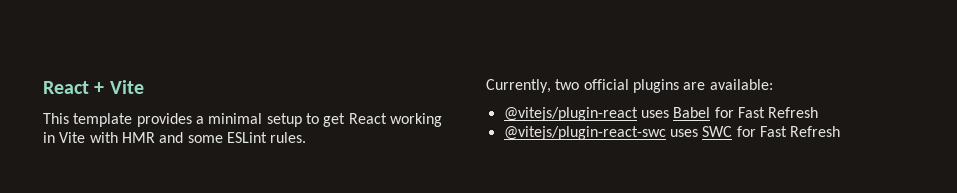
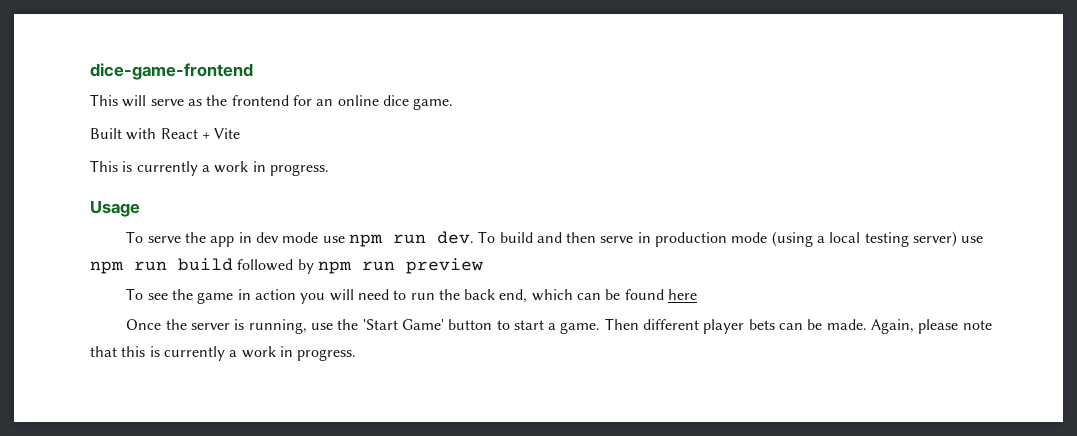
- React + Vite
- This template provides a minimal setup to get React working in Vite with HMR and some ESLint rules.
- Currently, two official plugins are available:
- @vitejs/plugin-react uses Babel for Fast Refresh
- @vitejs/plugin-react-swc uses SWC for Fast Refresh
+ dice-game-frontend
+ This will serve as the frontend for an online dice game.
+ Built with React + Vite
+ This is currently a work in progress.
+ Usage
+ To serve the app in dev mode use npm run dev. To build and then serve in production mode (using a local testing server) use npm run build followed by npm run preview
+ To see the game in action you will need to run the back end, which can be found here
+ Once the server is running, use the 'Start Game' button to start a game. Then different player bets can be made. Again, please note that this is currently a work in progress.

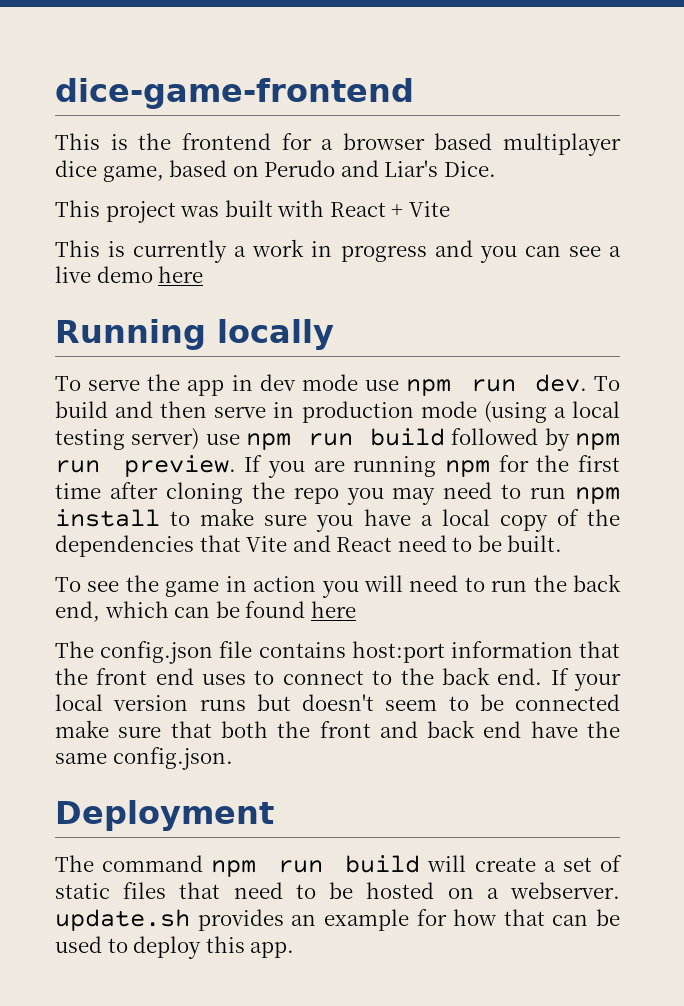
- This will serve as the frontend for an online dice game.
- Built with React + Vite
+ This is the frontend for a browser based multiplayer dice game, based on Perudo and Liar's Dice.
+ This project was built with React + Vite
- This is currently a work in progress.
- Usage
+ This is currently a work in progress and you can see a live demo here
+ Running locally
- To build and then serve in production mode (using a local testing server) use npm run build followed by npm run preview
+ To build and then serve in production mode (using a local testing server) use npm run build followed by npm run preview. If you are running npm for the first time after cloning the repo you may need to run npm install to make sure you have a local copy of the dependencies that Vite and React need to be built.
- Once the server is running, use the 'Start Game' button to start a game. Then different player bets can be made. Again, please note that this is currently a work in progress.
+ The config.json file contains host:port information that the front end uses to connect to the back end. If your local version runs but doesn't seem to be connected make sure that both the front and back end have the same config.json.
+ Deployment
+ The command npm run build will create a set of static files that need to be hosted on a webserver. update.sh provides an example for how that can be used to deploy this app.

